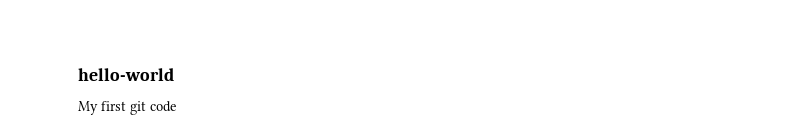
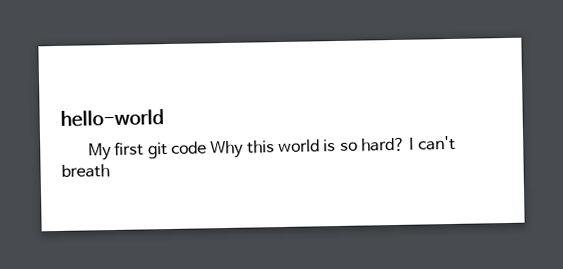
- My first git code
+ My first git code Why this world is so hard? I can't breath

